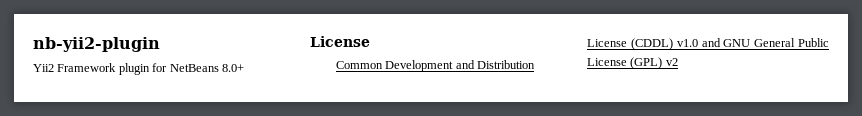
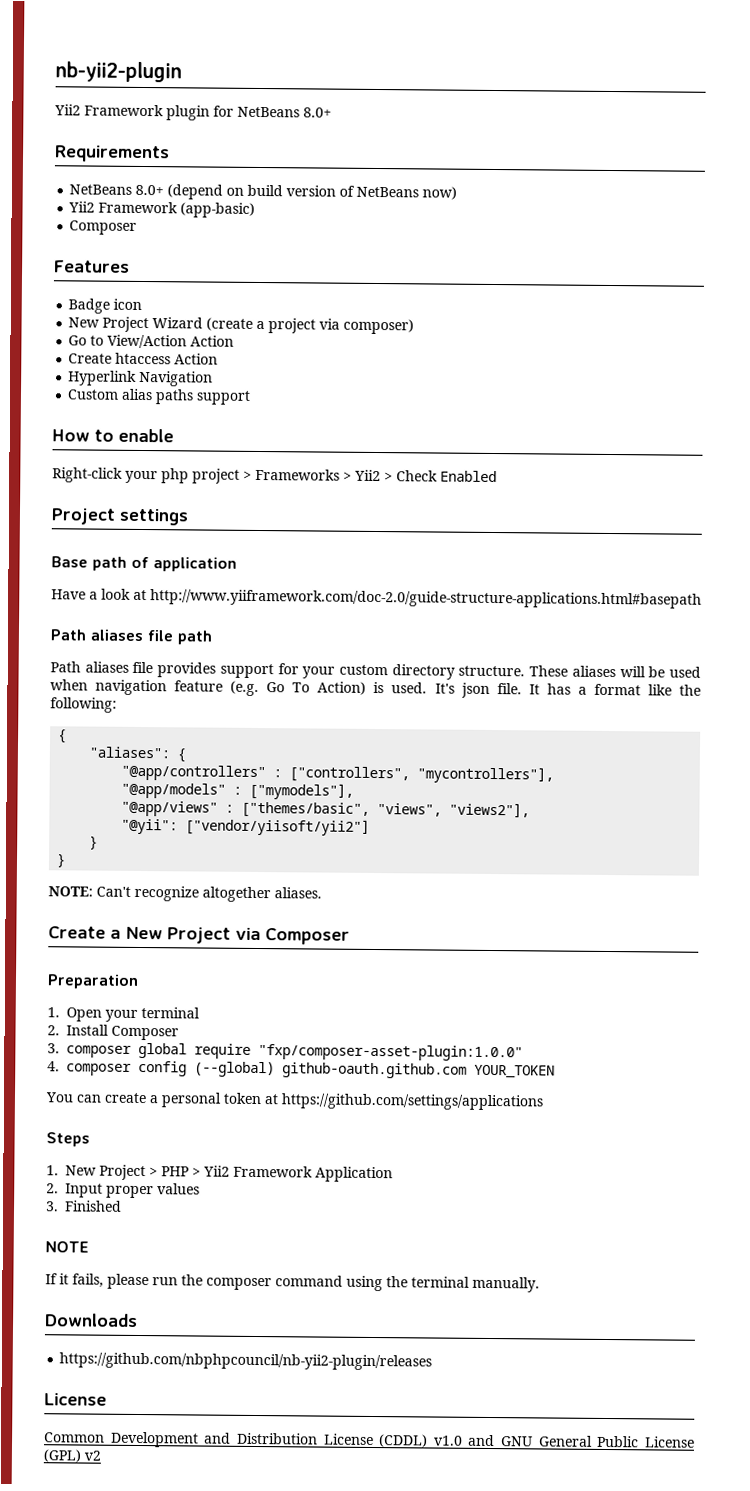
+ Requirements
+ NetBeans 8.0+ (depend on build version of NetBeans now)
+ Yii2 Framework (app-basic)
+ Composer
+ Features
+ Badge icon
+ New Project Wizard (create a project via composer)
+ Go to View/Action Action
+ Create htaccess Action
+ Hyperlink Navigation
+ Custom alias paths support
+ How to enable
+ Right-click your php project > Frameworks > Yii2 > Check Enabled
+ Project settings
+ Base path of application
+ Have a look at http://www.yiiframework.com/doc-2.0/guide-structure-applications.html#basepath
+ Path aliases file path
+ Path aliases file provides support for your custom directory structure. These aliases will be used when navigation feature (e.g. Go To Action) is used. It's json file. It has a format like the following:
+ {
+ "aliases": {
+ "@app/controllers" : ["controllers", "mycontrollers"],
+ "@app/models" : ["mymodels"],
+ "@app/views" : ["themes/basic", "views", "views2"],
+ "@yii": ["vendor/yiisoft/yii2"]
+ }
+ }
+ NOTE: Can't recognize altogether aliases.
+ Create a New Project via Composer
+ Preparation
+ 1. Open your terminal
+ 2. Install Composer
+ 3. composer global require "fxp/composer-asset-plugin:1.0.0"
+ 4. composer config (--global) github-oauth.github.com YOUR_TOKEN
+ You can create a personal token at https://github.com/settings/applications
+ Steps
+ 1. New Project > PHP > Yii2 Framework Application
+ 2. Input proper values
+ 3. Finished
+ NOTE
+ If it fails, please run the composer command using the terminal manually.
+ Downloads
+ https://github.com/nbphpcouncil/nb-yii2-plugin/releases

